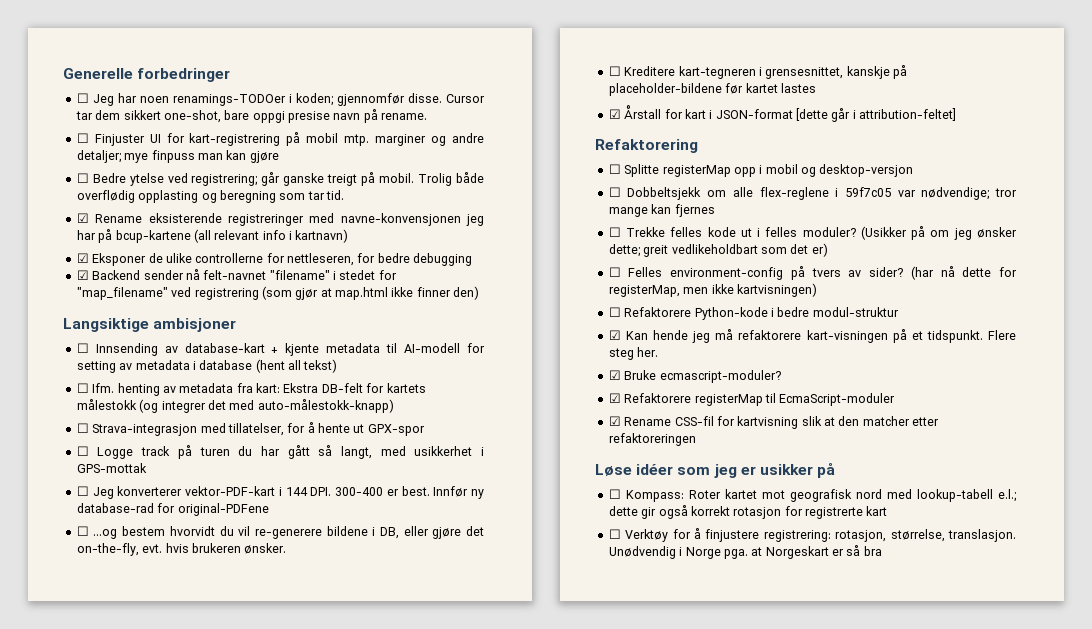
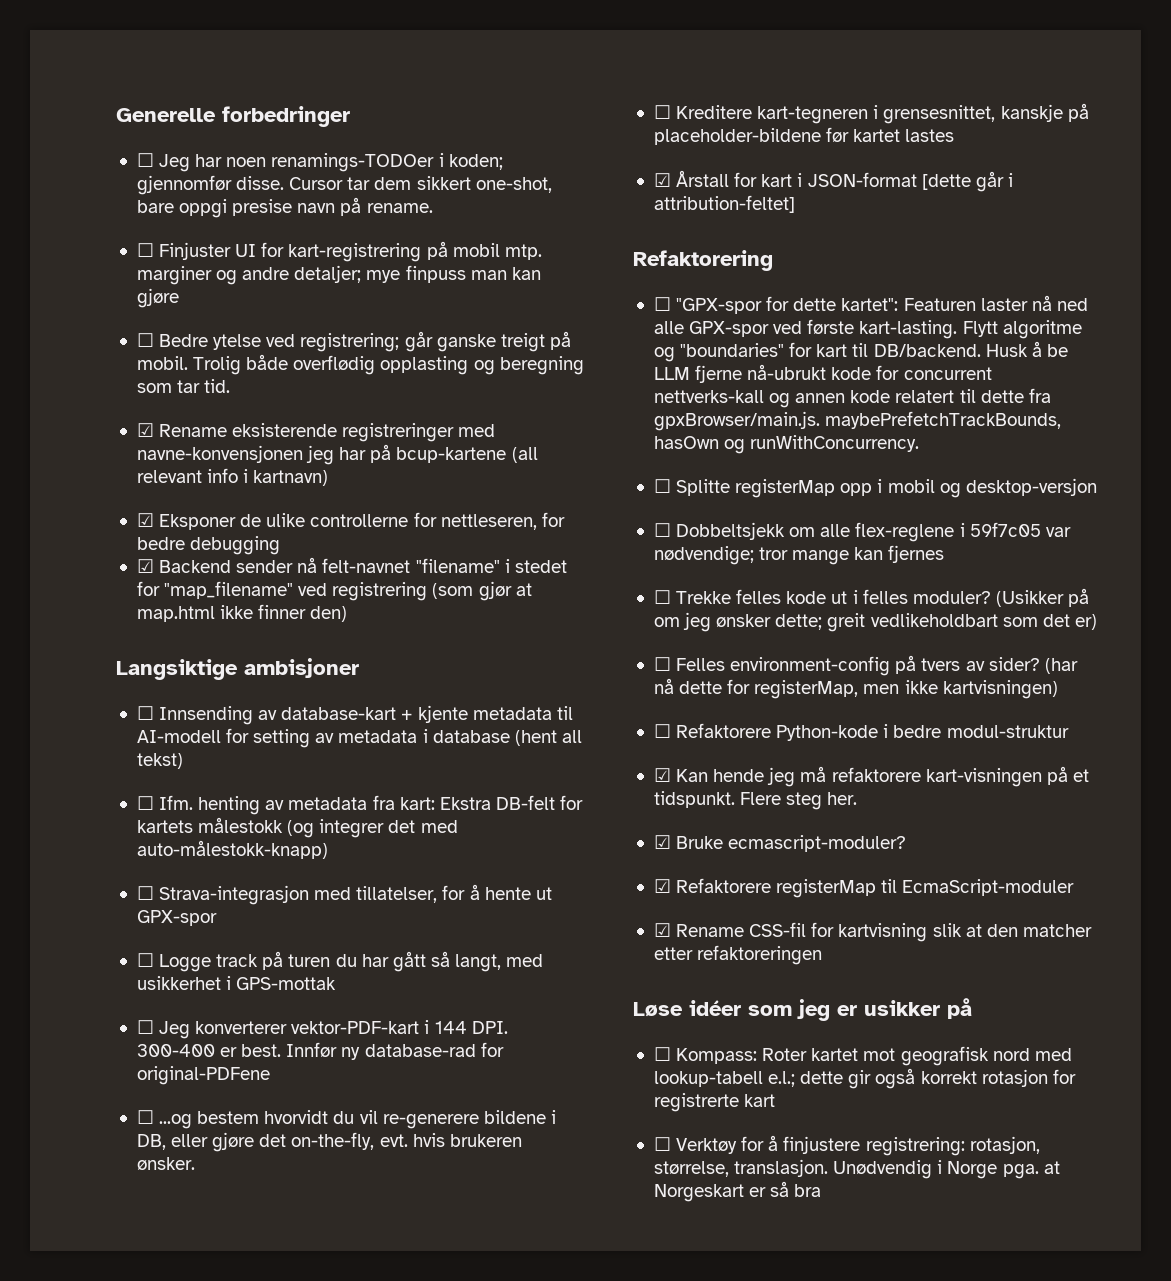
+ ☐ "GPX-spor for dette kartet": Featuren laster nå ned alle GPX-spor ved første kart-lasting. Flytt algoritme og "boundaries" for kart til DB/backend. Husk å be LLM fjerne nå-ubrukt kode for concurrent nettverks-kall og annen kode relatert til dette fra gpxBrowser/main.js. maybePrefetchTrackBounds, hasOwn og runWithConcurrency.

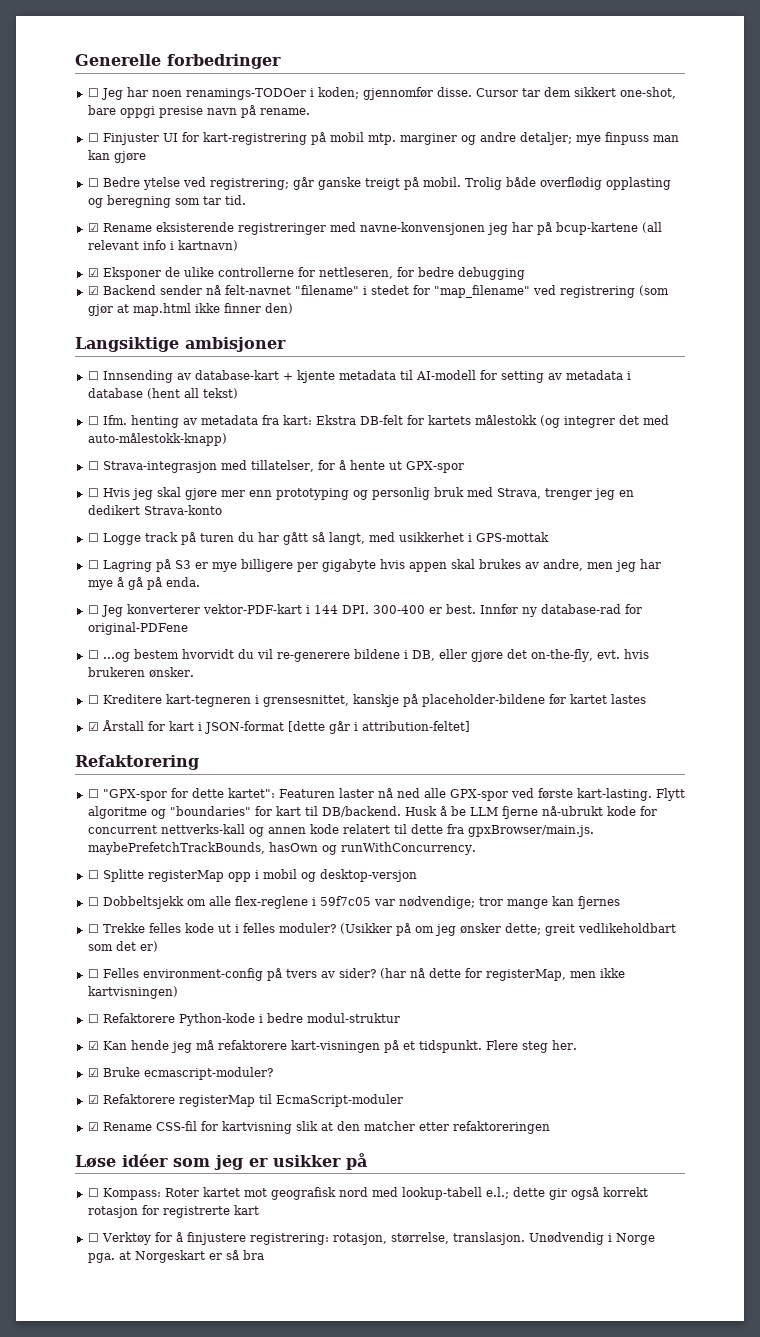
+ ☐ Hvis jeg skal gjøre mer enn prototyping og personlig bruk med Strava, trenger jeg en dedikert Strava-konto
+ ☐ Lagring på S3 er mye billigere per gigabyte hvis appen skal brukes av andre, men jeg har mye å gå på enda.

